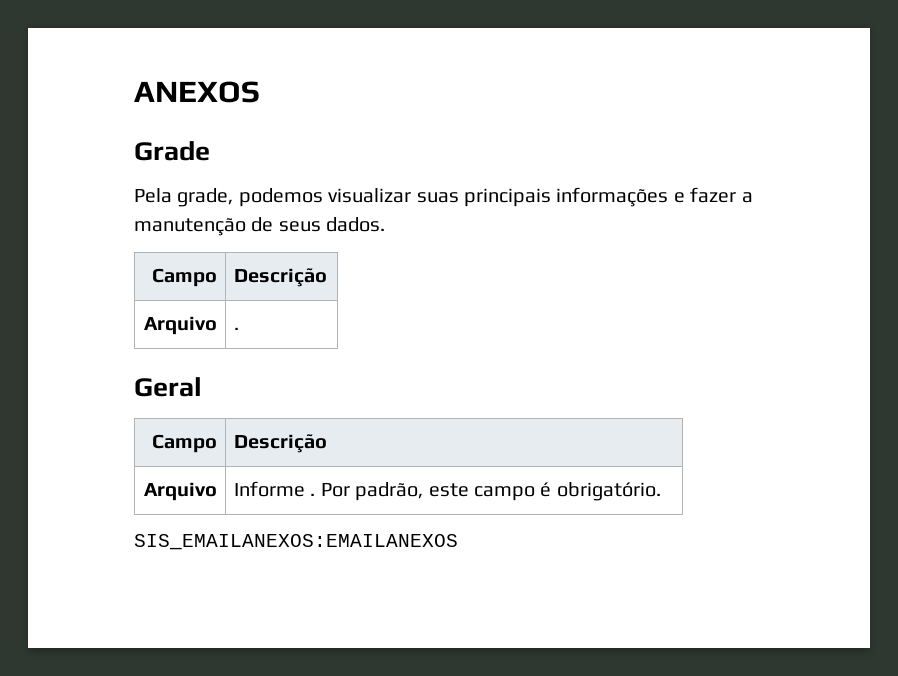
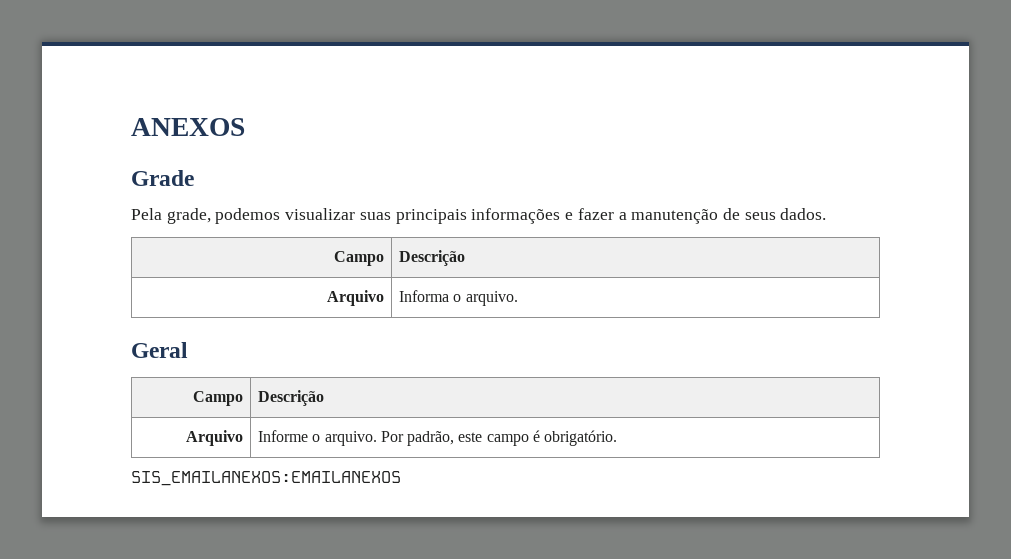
- Arquivo | .
+ Arquivo | Informa o arquivo.
- Arquivo | Informe . Por padrão, este campo é obrigatório.
+ Arquivo | Informe o arquivo. Por padrão, este campo é obrigatório.

